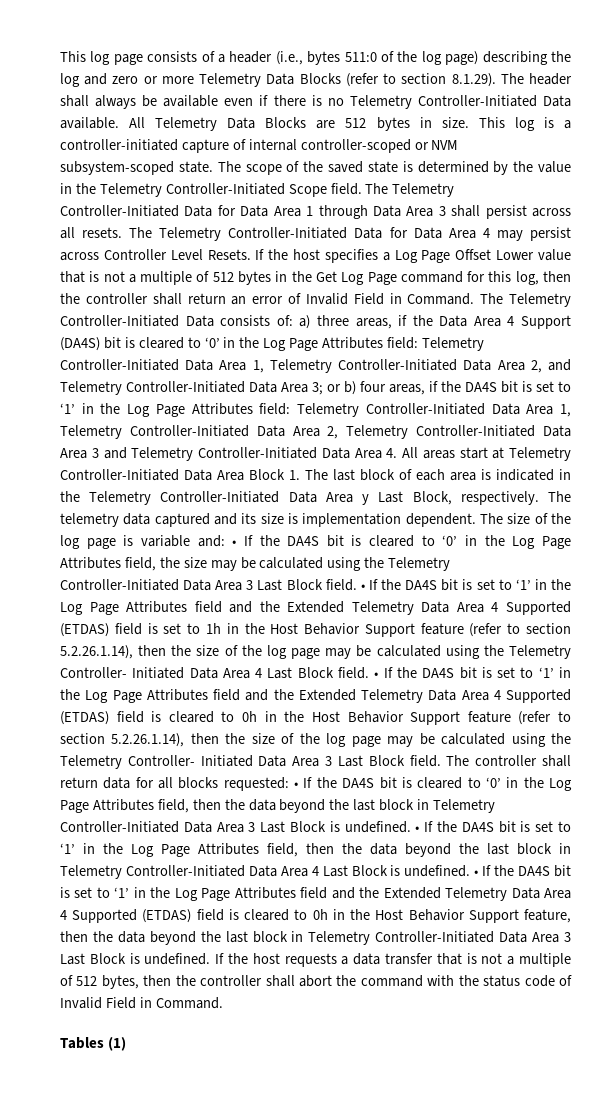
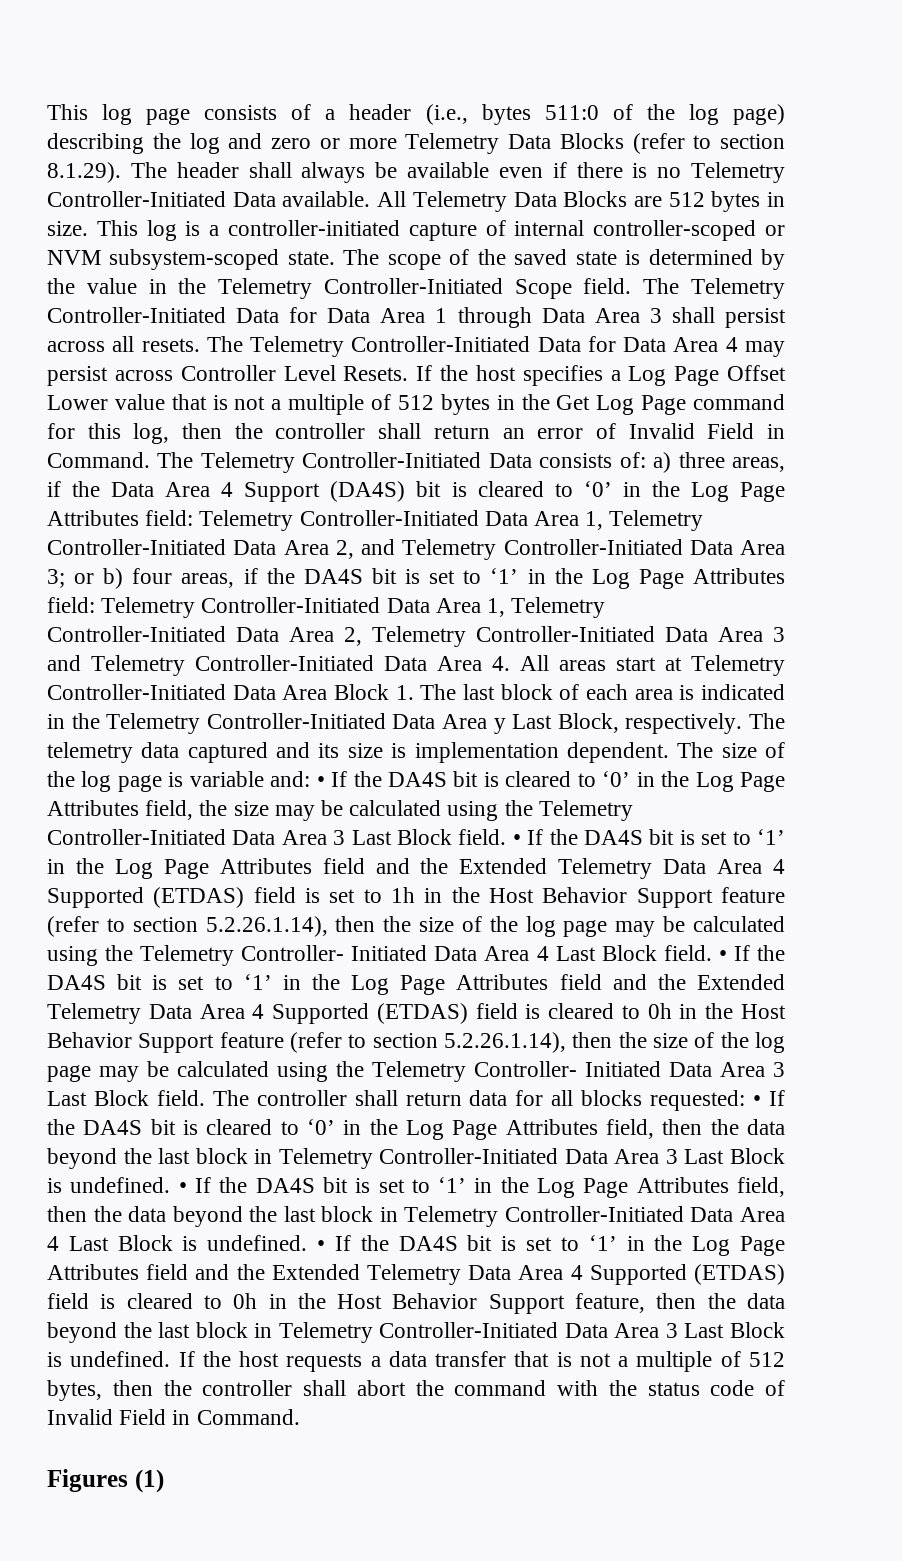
- Tables (1)
+ Figures (1)

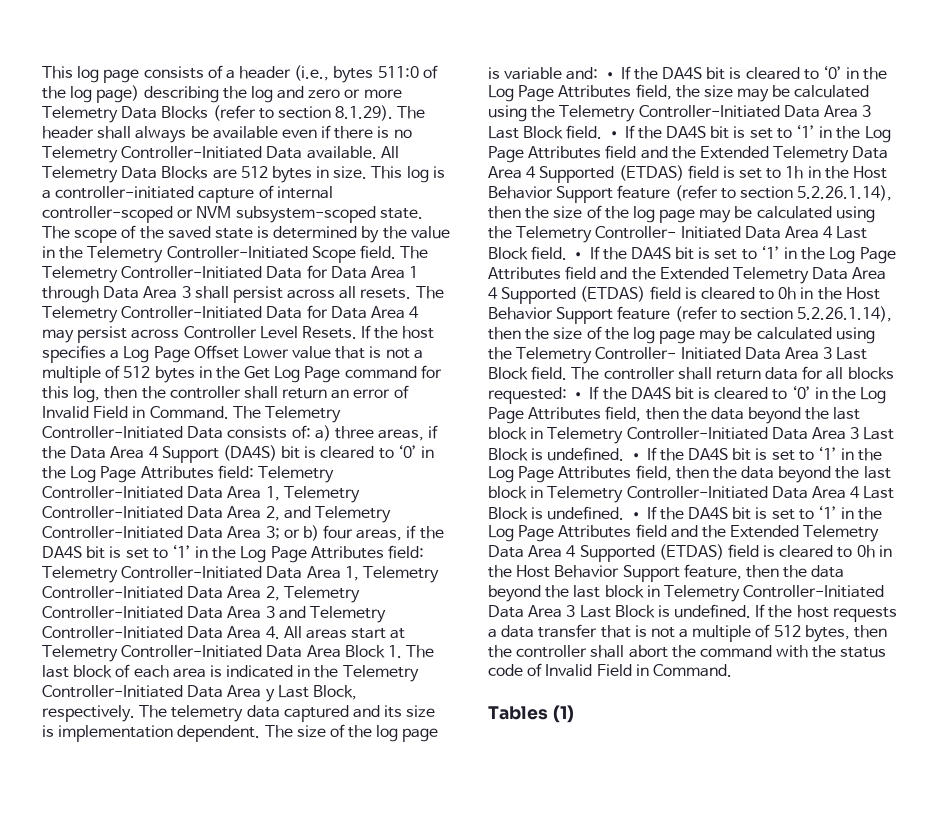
- Figures (1)
+ Tables (1)

